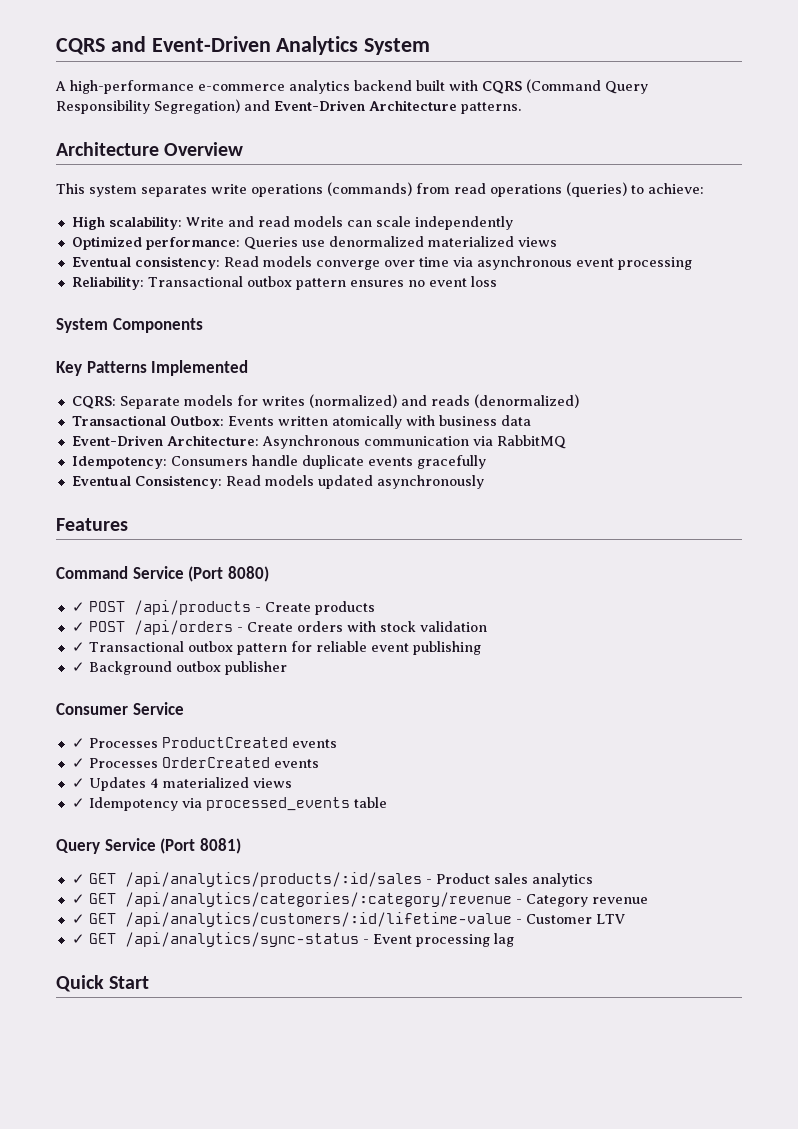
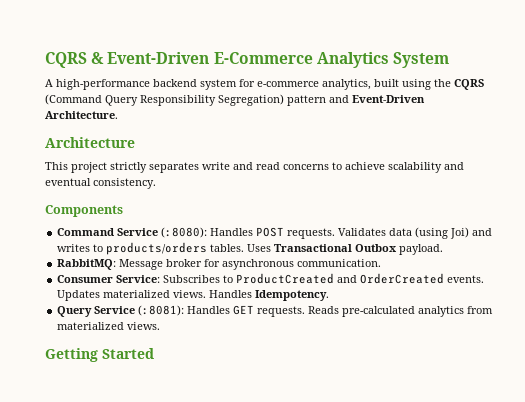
- CQRS and Event-Driven Analytics System
+ CQRS & Event-Driven E-Commerce Analytics System
- A high-performance e-commerce analytics backend built with CQRS (Command Query Responsibility Segregation) and Event-Driven Architecture patterns.
- Architecture Overview
+ A high-performance backend system for e-commerce analytics, built using the CQRS (Command Query Responsibility Segregation) pattern and Event-Driven Architecture.
+ Architecture
- This system separates write operations (commands) from read operations (queries) to achieve:
- High scalability: Write and read models can scale independently
- Optimized performance: Queries use denormalized materialized views
- Eventual consistency: Read models converge over time via asynchronous event processing
- Reliability: Transactional outbox pattern ensures no event loss
- System Components
- Key Patterns Implemented
- CQRS: Separate models for writes (normalized) and reads (denormalized)
- Transactional Outbox: Events written atomically with business data
- Event-Driven Architecture: Asynchronous communication via RabbitMQ
- Idempotency: Consumers handle duplicate events gracefully
- Eventual Consistency: Read models updated asynchronously
- Features
- Command Service (Port 8080)
- ✓ POST /api/products - Create products
- ✓ POST /api/orders - Create orders with stock validation
- ✓ Transactional outbox pattern for reliable event publishing
- ✓ Background outbox publisher
- Consumer Service
- ✓ Processes ProductCreated events
- ✓ Processes OrderCreated events
- ✓ Updates 4 materialized views
- ✓ Idempotency via processed_events table
- Query Service (Port 8081)
- ✓ GET /api/analytics/products/:id/sales - Product sales analytics
- ✓ GET /api/analytics/categories/:category/revenue - Category revenue
- ✓ GET /api/analytics/customers/:id/lifetime-value - Customer LTV
- ✓ GET /api/analytics/sync-status - Event processing lag
- Quick Start
+ This project strictly separates write and read concerns to achieve scalability and eventual consistency.
+ Components
+ Command Service (:8080): Handles POST requests. Validates data (using Joi) and writes to products/orders tables. Uses Transactional Outbox payload.
+ RabbitMQ: Message broker for asynchronous communication.
+ Consumer Service: Subscribes to ProductCreated and OrderCreated events. Updates materialized views. Handles Idempotency.
+ Query Service (:8081): Handles GET requests. Reads pre-calculated analytics from materialized views.
+ Getting Started

